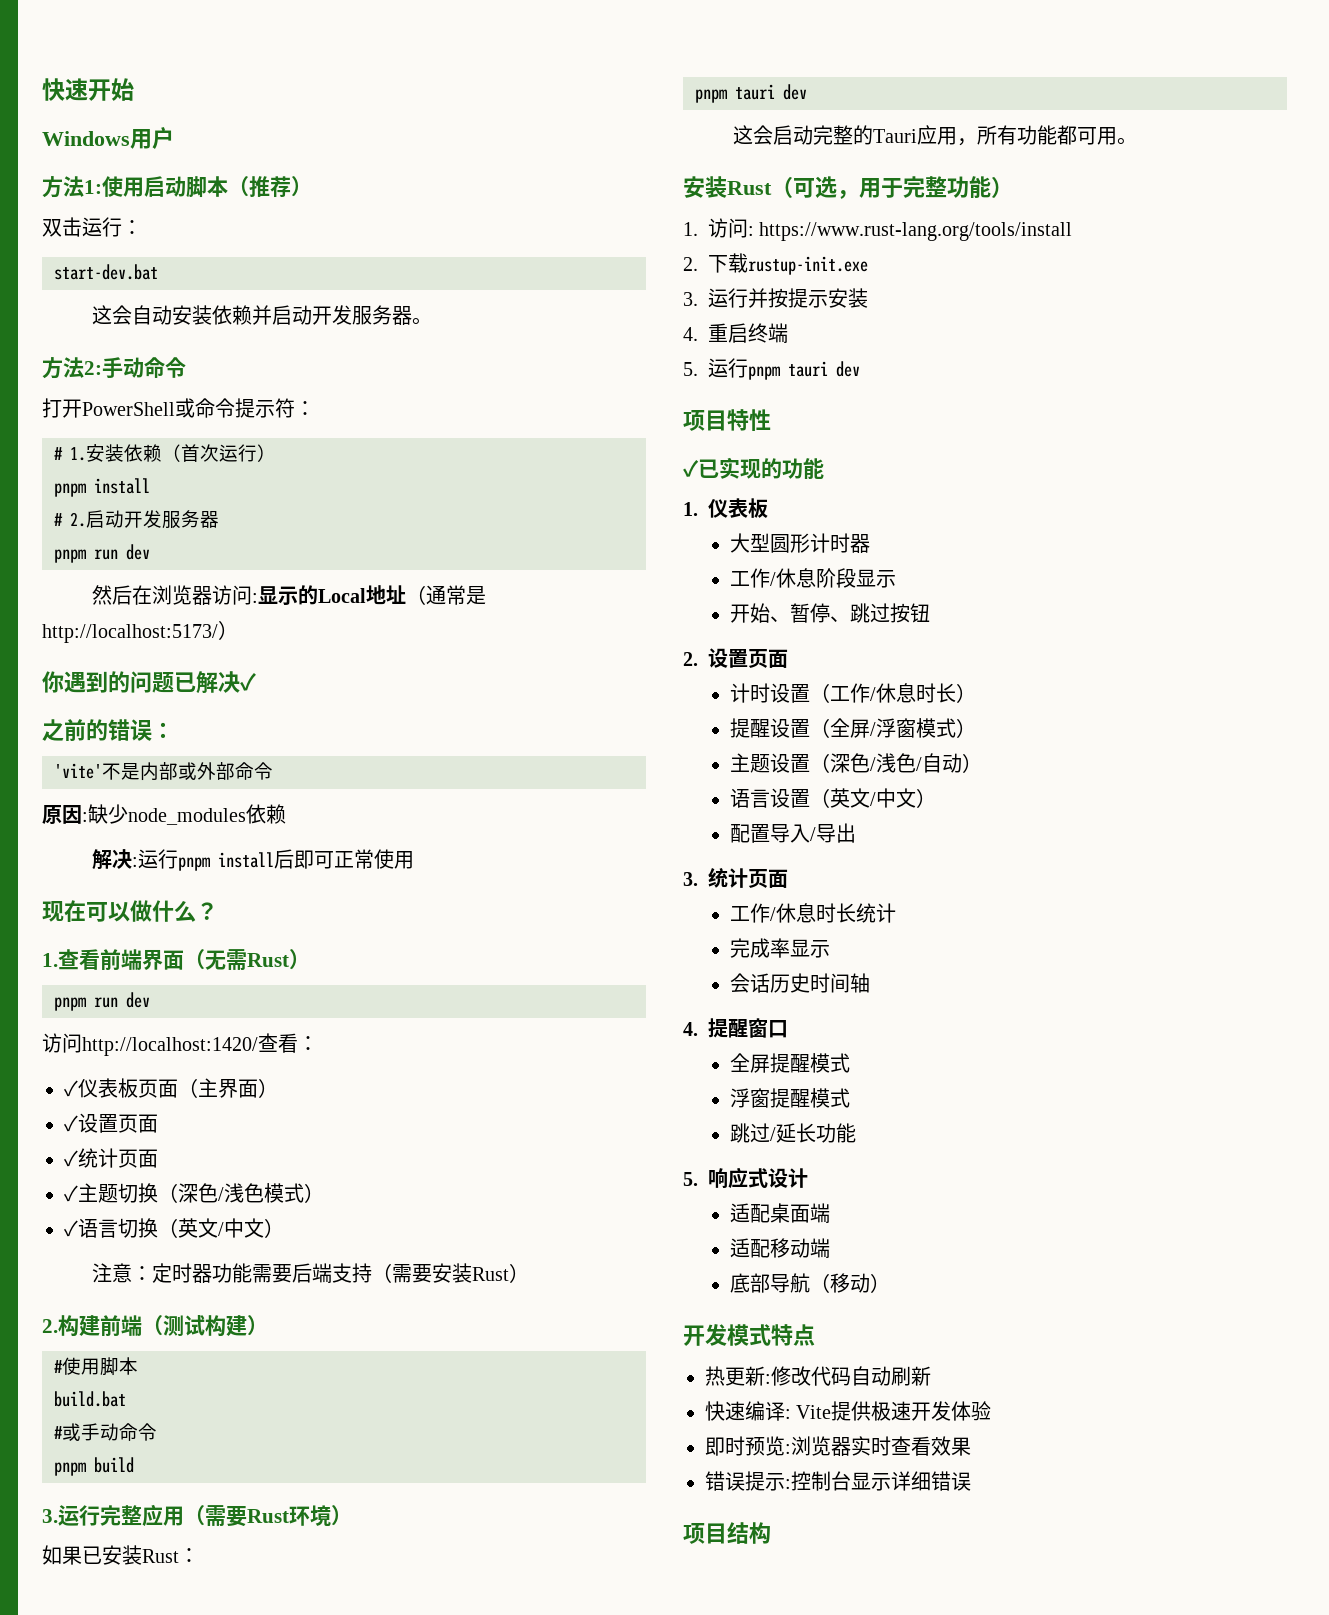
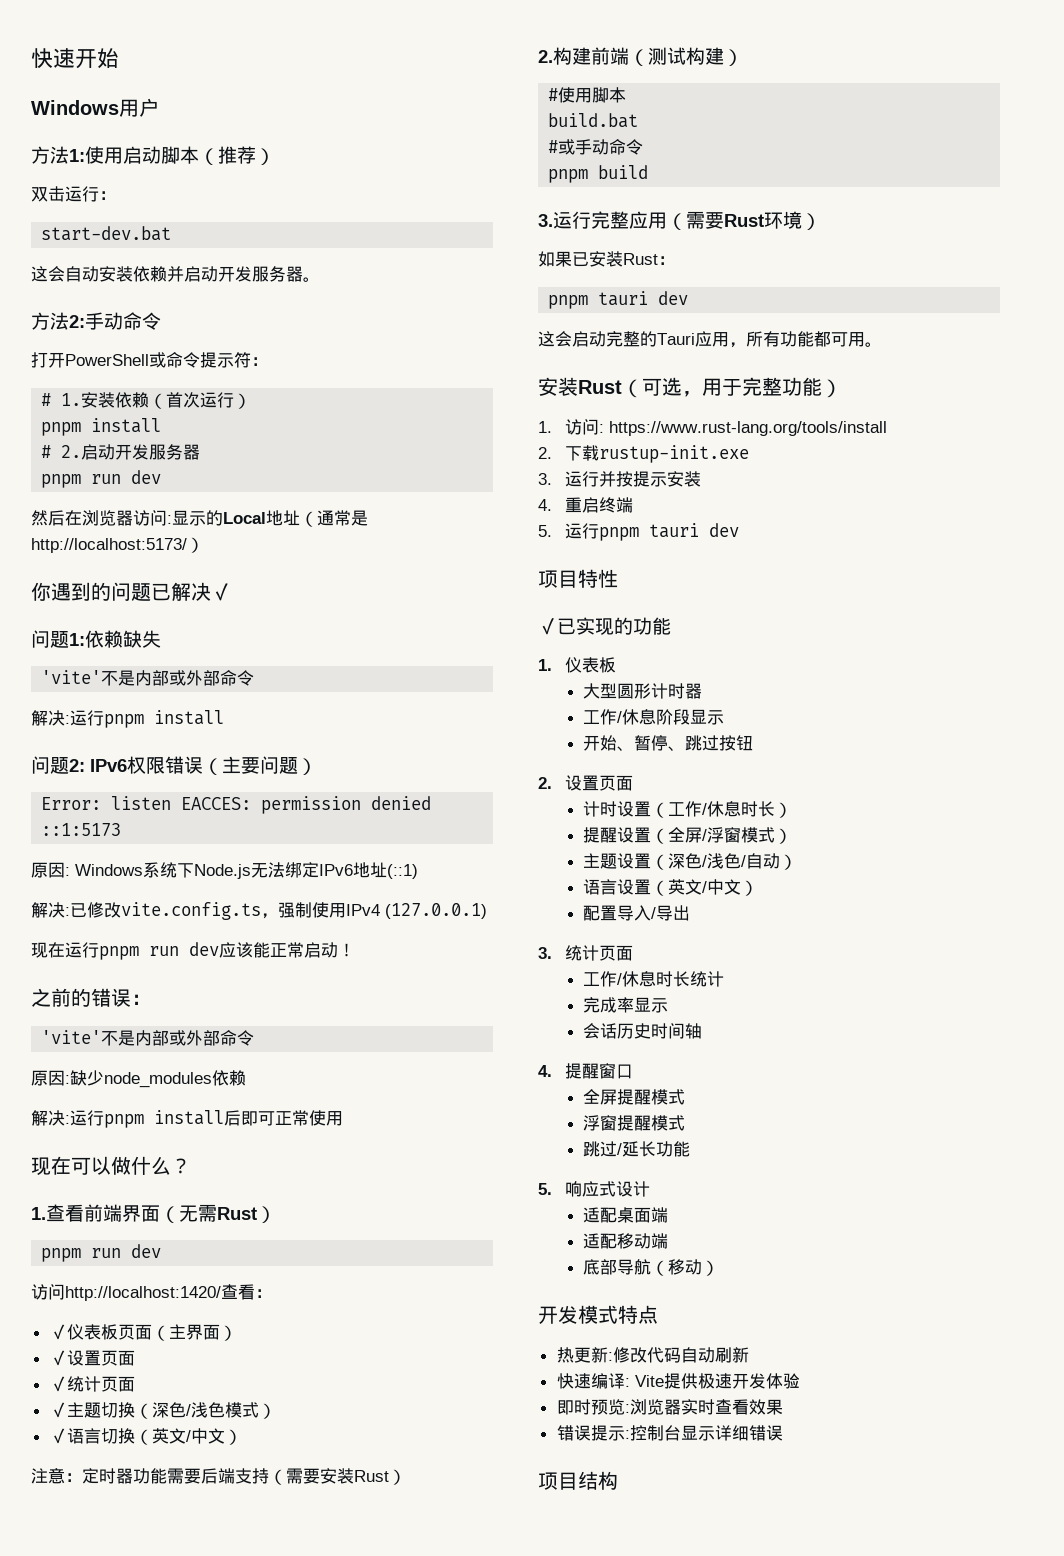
+ 问题1:依赖缺失
+ 'vite'不是内部或外部命令
+ 解决:运行pnpm install
+ 问题2: IPv6权限错误（主要问题）
+ Error: listen EACCES: permission denied ::1:5173
+ 原因: Windows系统下Node.js无法绑定IPv6地址(::1)
+ 解决:已修改vite.config.ts，强制使用IPv4 (127.0.0.1)
+ 现在运行pnpm run dev应该能正常启动！

